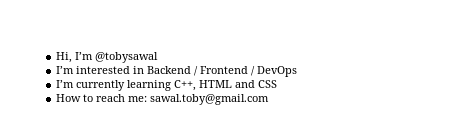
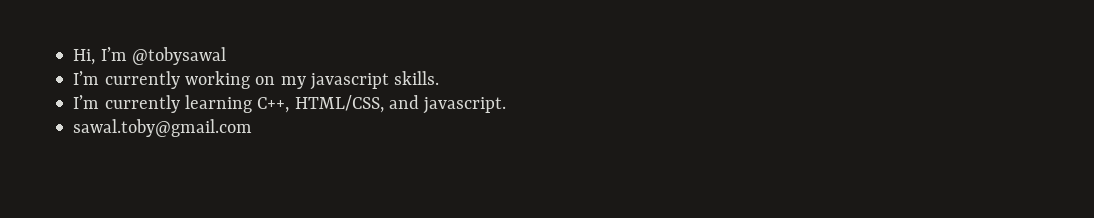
- I’m interested in Backend / Frontend / DevOps
- I’m currently learning C++, HTML and CSS
- How to reach me: sawal.toby@gmail.com
+ I’m currently working on my javascript skills.
+ I’m currently learning C++, HTML/CSS, and javascript.
+ sawal.toby@gmail.com

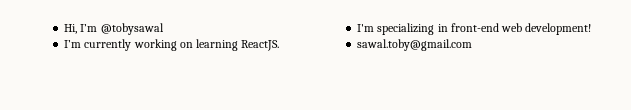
- I’m currently working on my javascript skills.
- I’m currently learning C++, HTML/CSS, and javascript.
+ I’m currently working on learning ReactJS.
+ I'm specializing in front-end web development!

